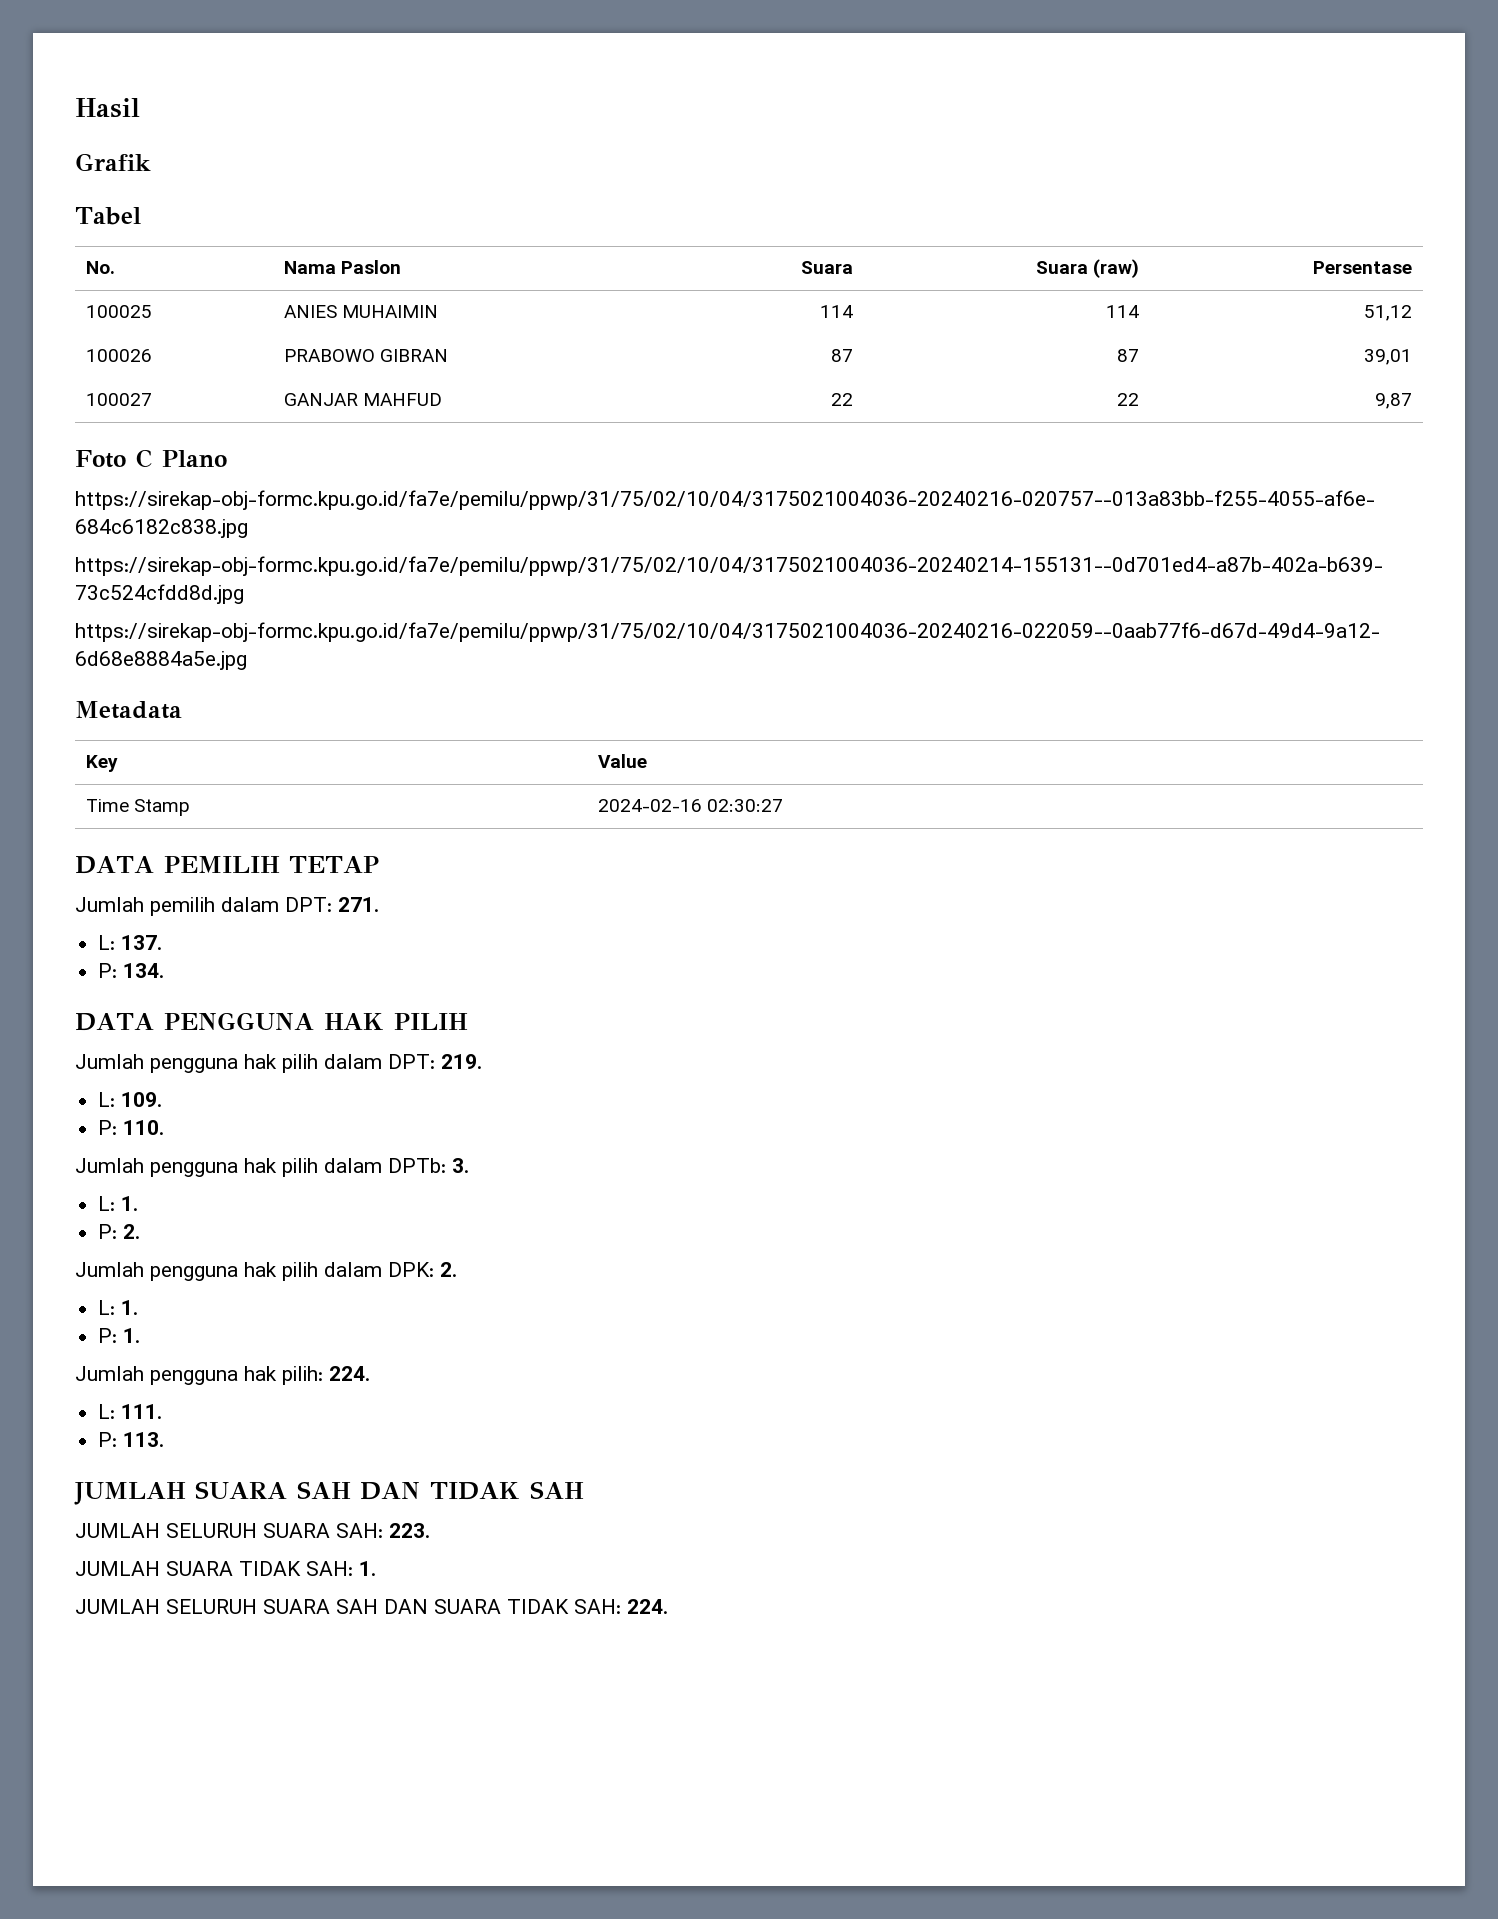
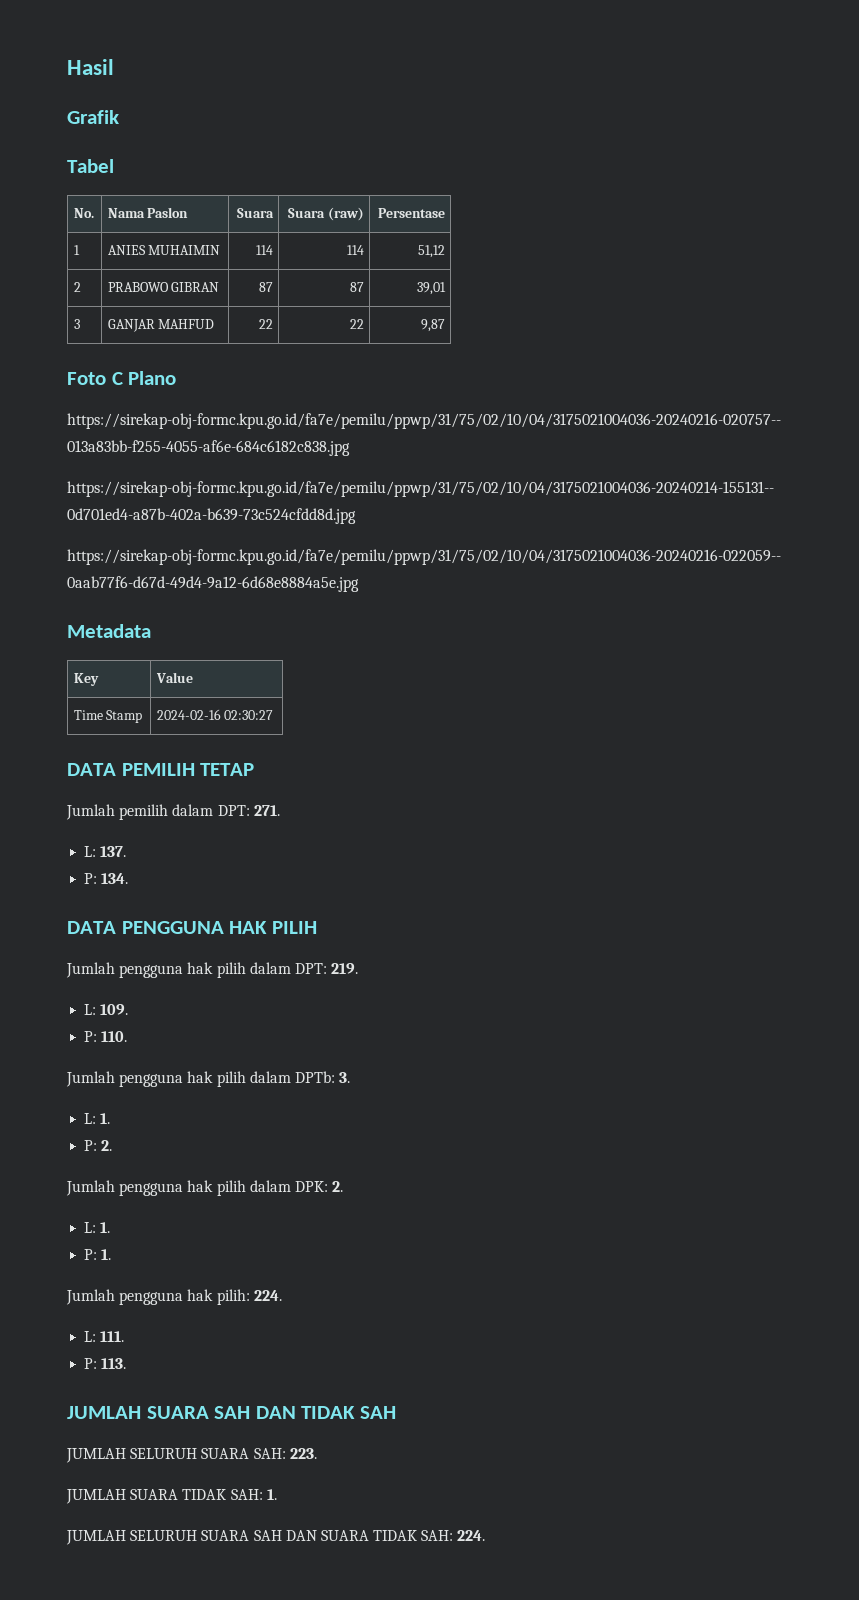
- 100025 | ANIES MUHAIMIN | 114 | 114 | 51,12
+ 1 | ANIES MUHAIMIN | 114 | 114 | 51,12
- 100026 | PRABOWO GIBRAN | 87 | 87 | 39,01
+ 2 | PRABOWO GIBRAN | 87 | 87 | 39,01
- 100027 | GANJAR MAHFUD | 22 | 22 | 9,87
+ 3 | GANJAR MAHFUD | 22 | 22 | 9,87

